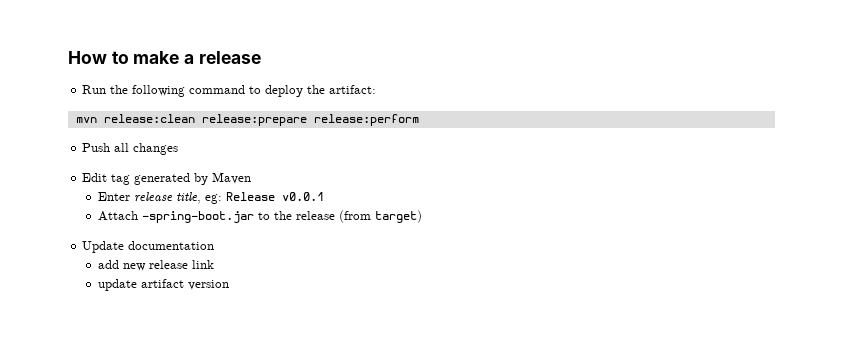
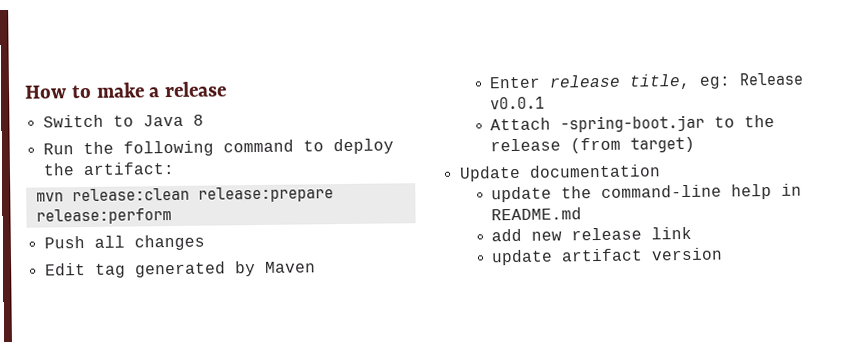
+ Switch to Java 8
+ update the command-line help in README.md

